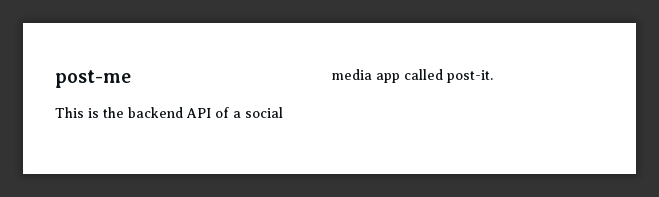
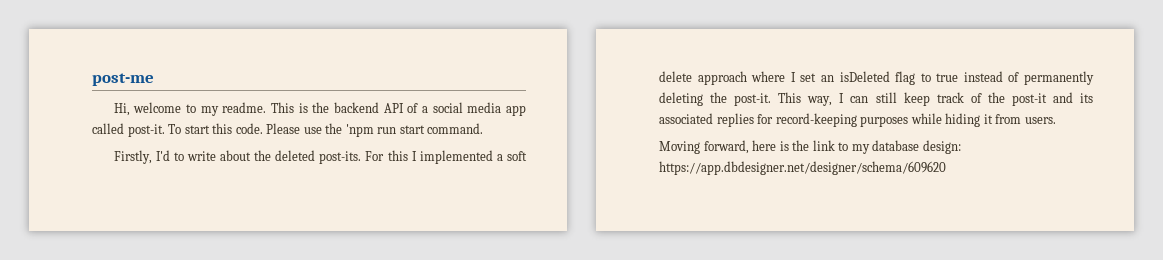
+ Hi, welcome to my readme.
+ To start this code. Please use the 'npm run start command.
+ Firstly, I'd to write about the deleted post-its. For this I implemented a soft delete approach where I set an isDeleted flag to true instead of permanently deleting the post-it. This way, I can still keep track of the post-it and its associated replies for record-keeping purposes while hiding it from users.
+ Moving forward, here is the link to my database design: https://app.dbdesigner.net/designer/schema/609620

